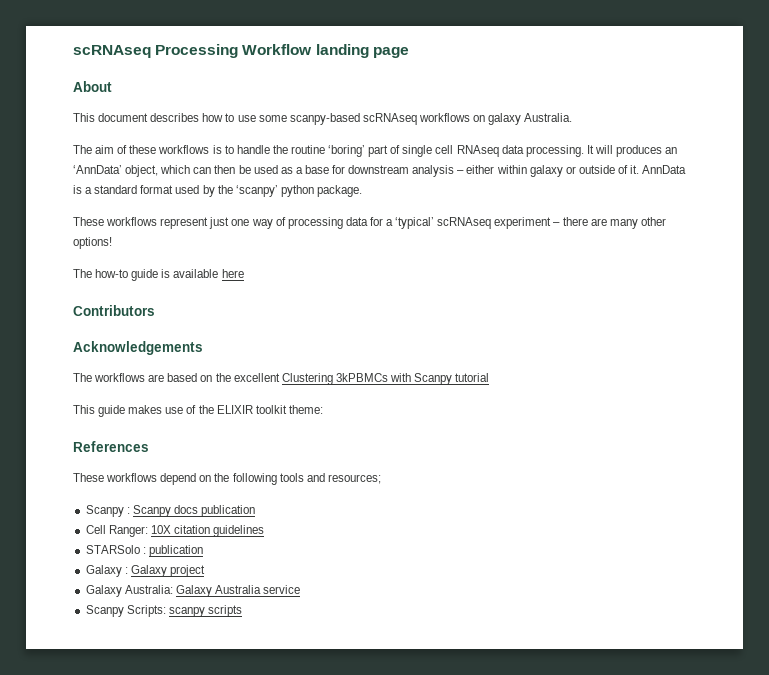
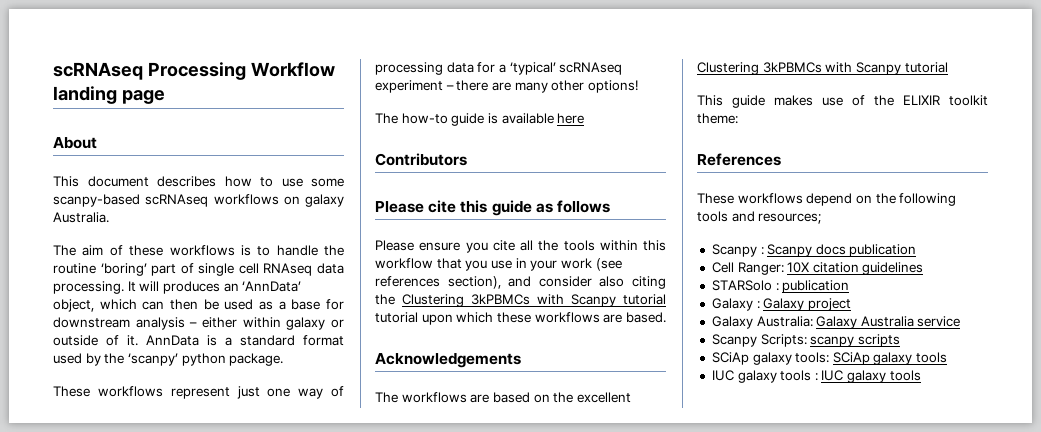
+ Please cite this guide as follows
+ Please ensure you cite all the tools within this workflow that you use in your work (see references section), and consider also citing the Clustering 3kPBMCs with Scanpy tutorial tutorial upon which these workflows are based.
+ SCiAp galaxy tools: SCiAp galaxy tools
+ IUC galaxy tools : IUC galaxy tools

